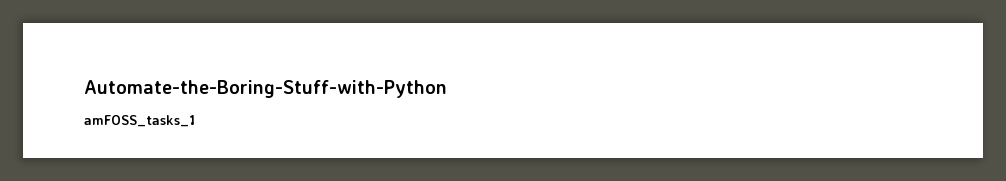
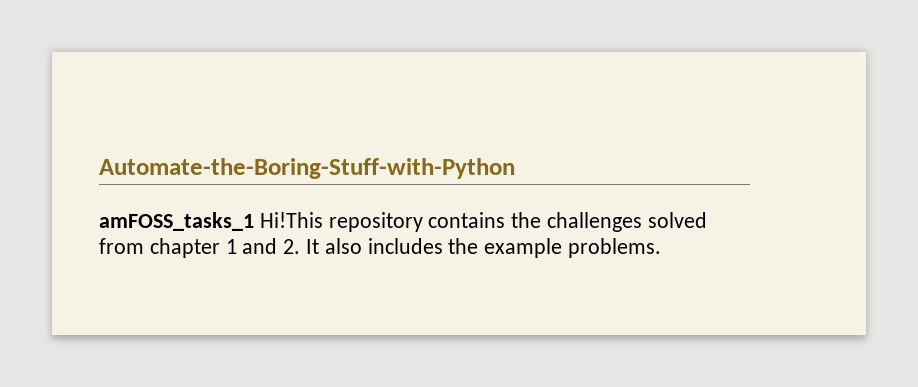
- amFOSS_tasks_1
+ amFOSS_tasks_1 Hi!This repository contains the challenges solved from chapter 1 and 2. It also includes the example problems.

